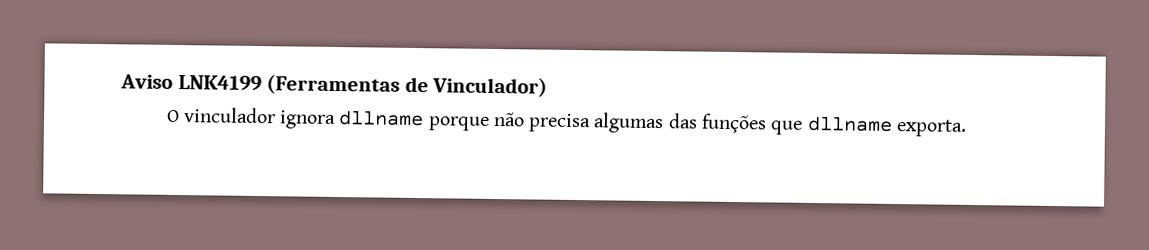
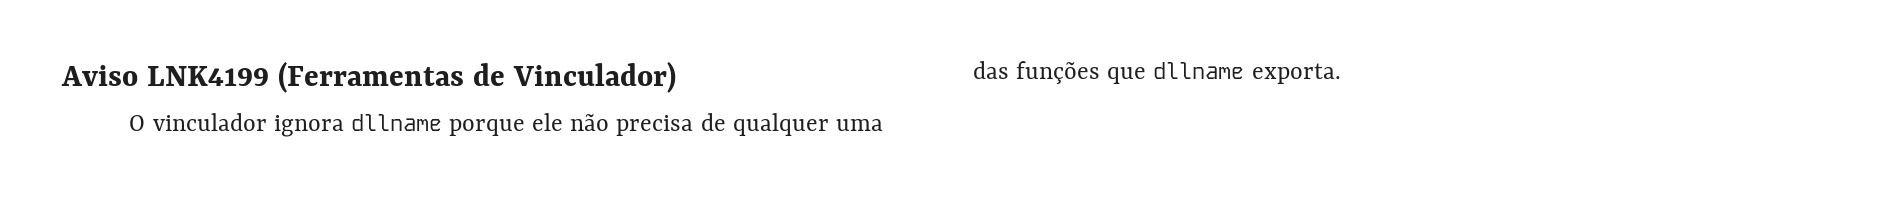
- O vinculador ignora dllname porque não precisa algumas das funções que dllname exporta.
+ O vinculador ignora dllname porque ele não precisa de qualquer uma das funções que dllname exporta.

